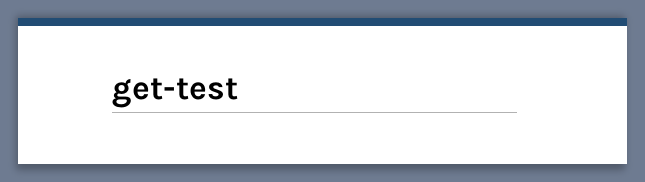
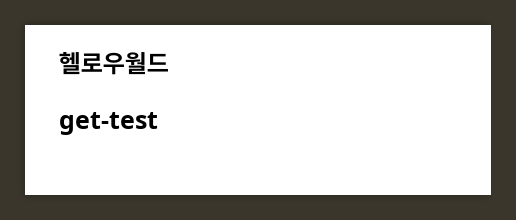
+ 헬로우월드

